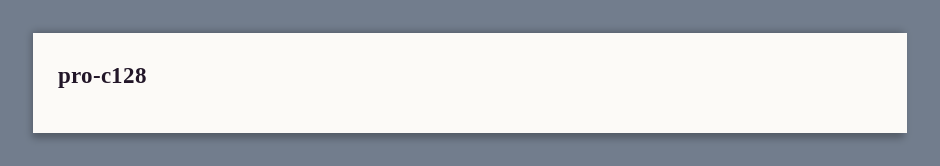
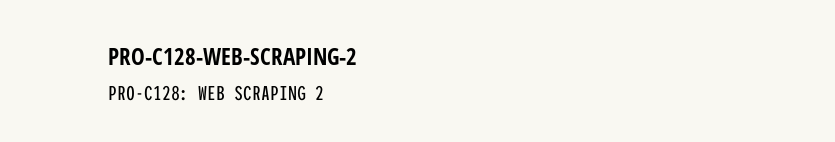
- pro-c128
+ PRO-C128-WEB-SCRAPING-2
+ PRO-C128: WEB SCRAPING 2

